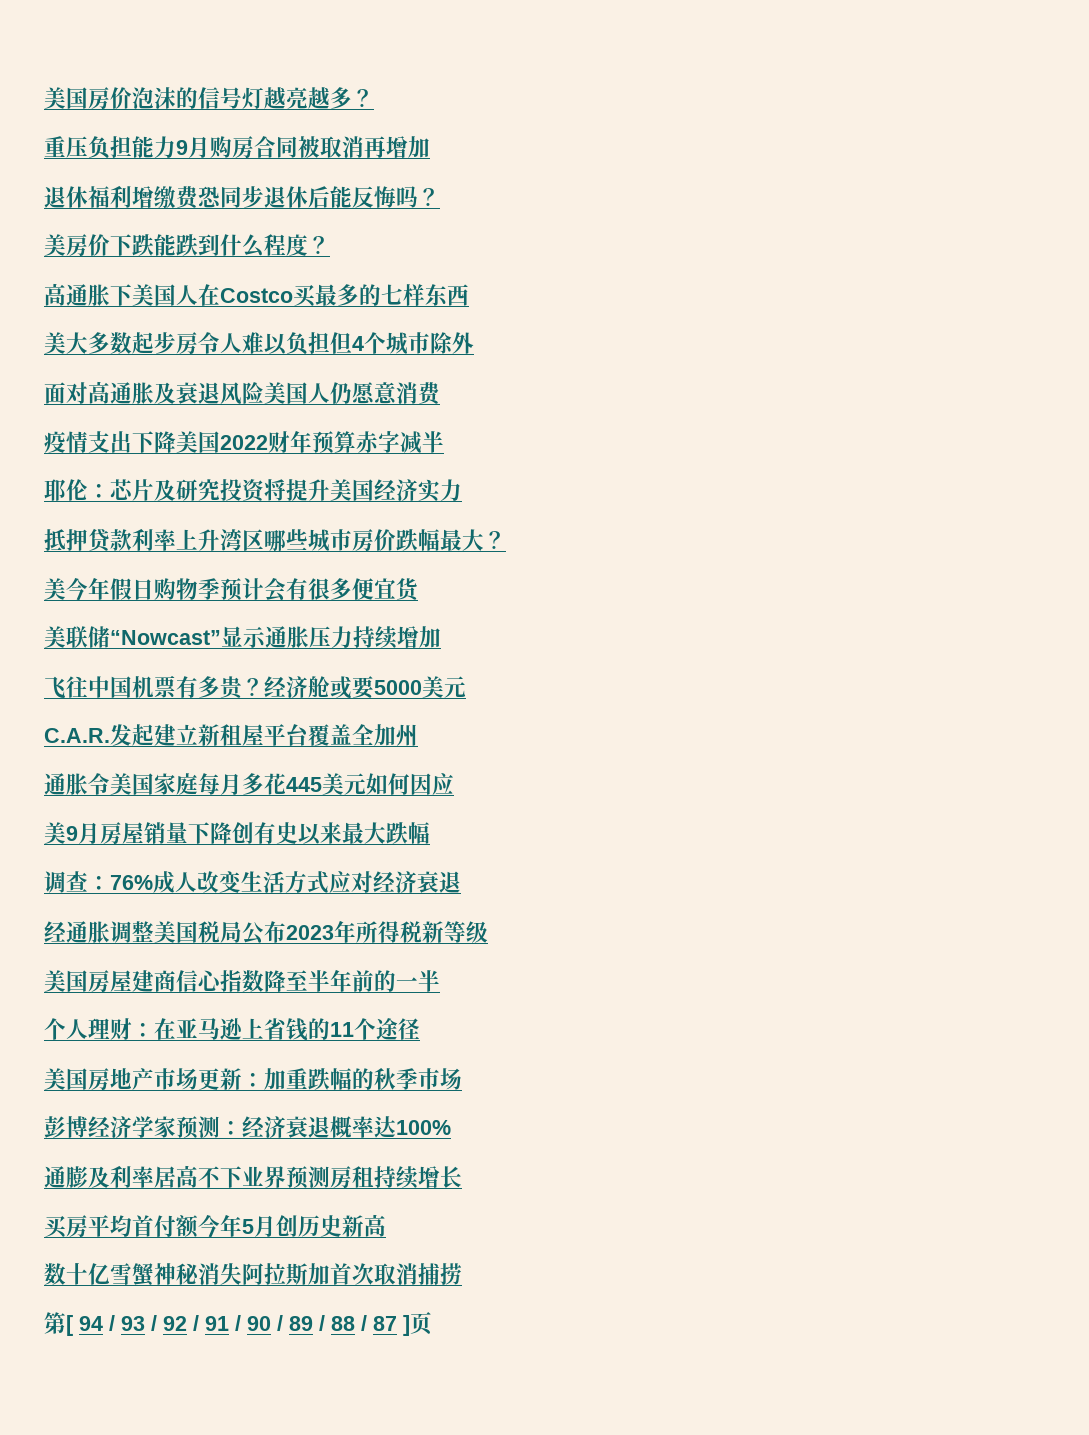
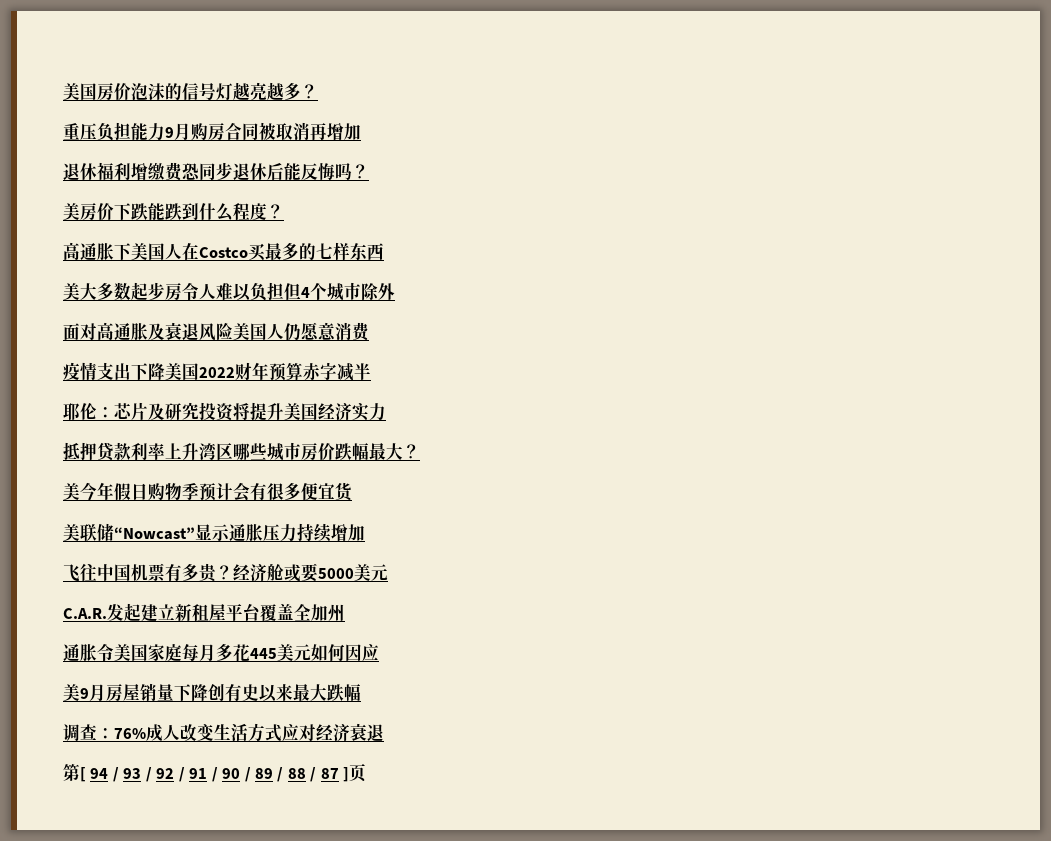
- 经通胀调整美国税局公布2023年所得税新等级
- 美国房屋建商信心指数降至半年前的一半
- 个人理财：在亚马逊上省钱的11个途径
- 美国房地产市场更新：加重跌幅的秋季市场
- 彭博经济学家预测：经济衰退概率达100%
- 通膨及利率居高不下业界预测房租持续增长
- 买房平均首付额今年5月创历史新高
- 数十亿雪蟹神秘消失阿拉斯加首次取消捕捞

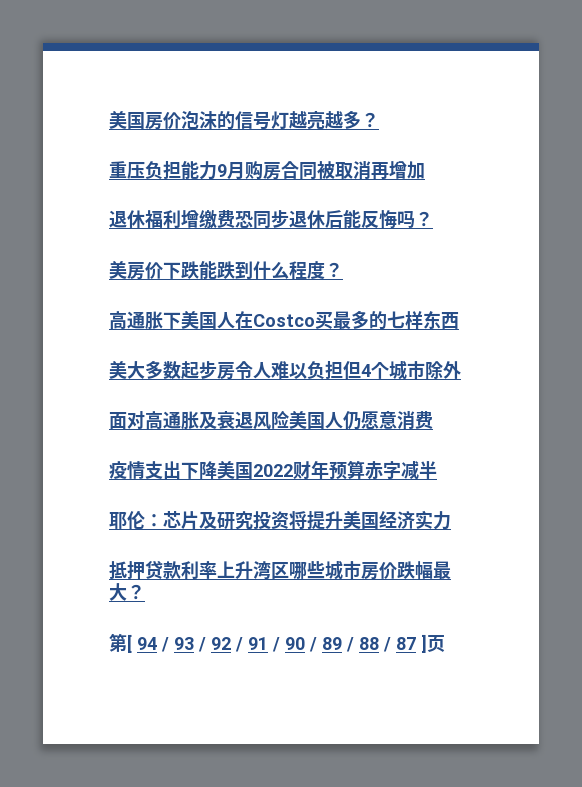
- 美今年假日购物季预计会有很多便宜货
- 美联储“Nowcast”显示通胀压力持续增加
- 飞往中国机票有多贵？经济舱或要5000美元
- C.A.R.发起建立新租屋平台覆盖全加州
- 通胀令美国家庭每月多花445美元如何因应
- 美9月房屋销量下降创有史以来最大跌幅
- 调查：76%成人改变生活方式应对经济衰退

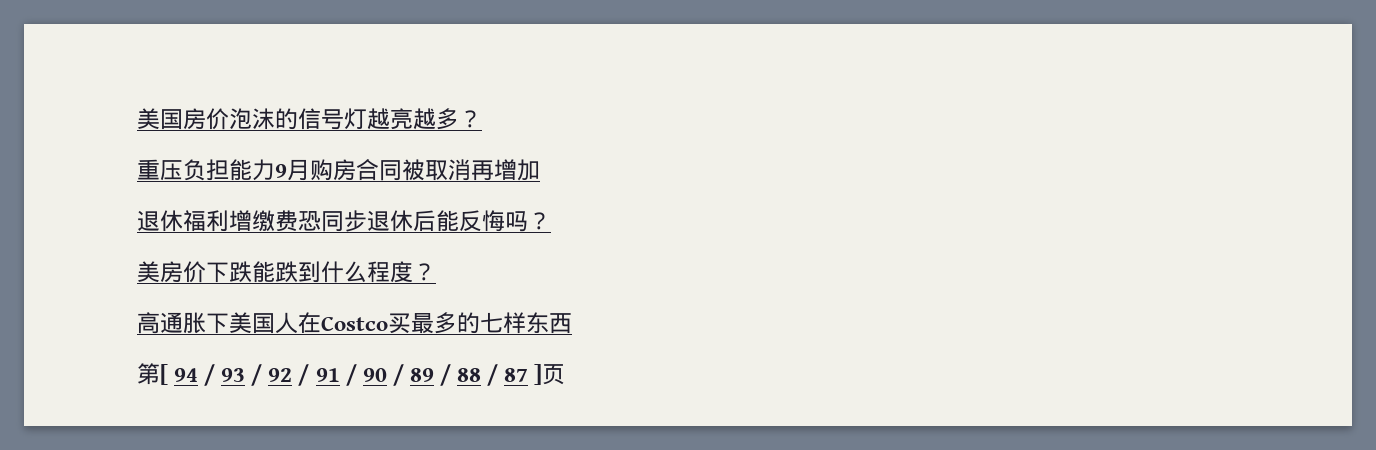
- 美大多数起步房令人难以负担但4个城市除外
- 面对高通胀及衰退风险美国人仍愿意消费
- 疫情支出下降美国2022财年预算赤字减半
- 耶伦：芯片及研究投资将提升美国经济实力
- 抵押贷款利率上升湾区哪些城市房价跌幅最大？

